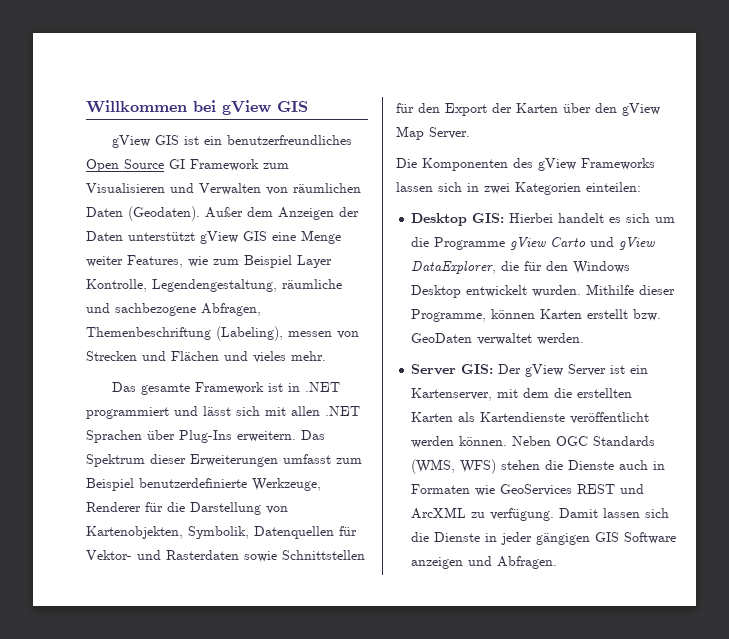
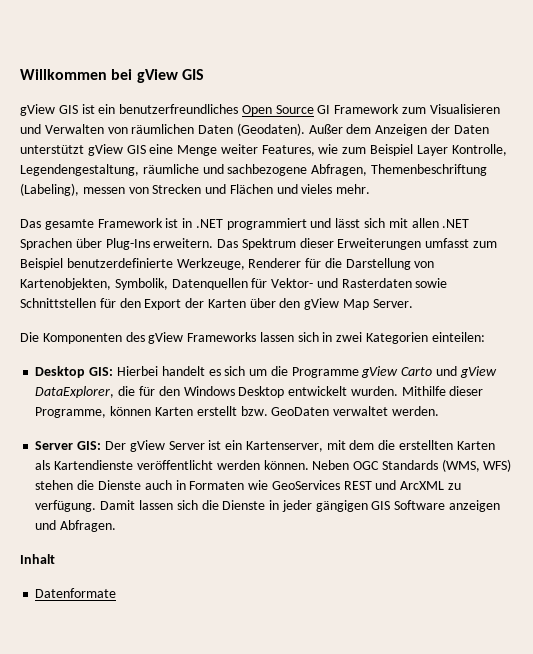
+ Inhalt
+ Datenformate

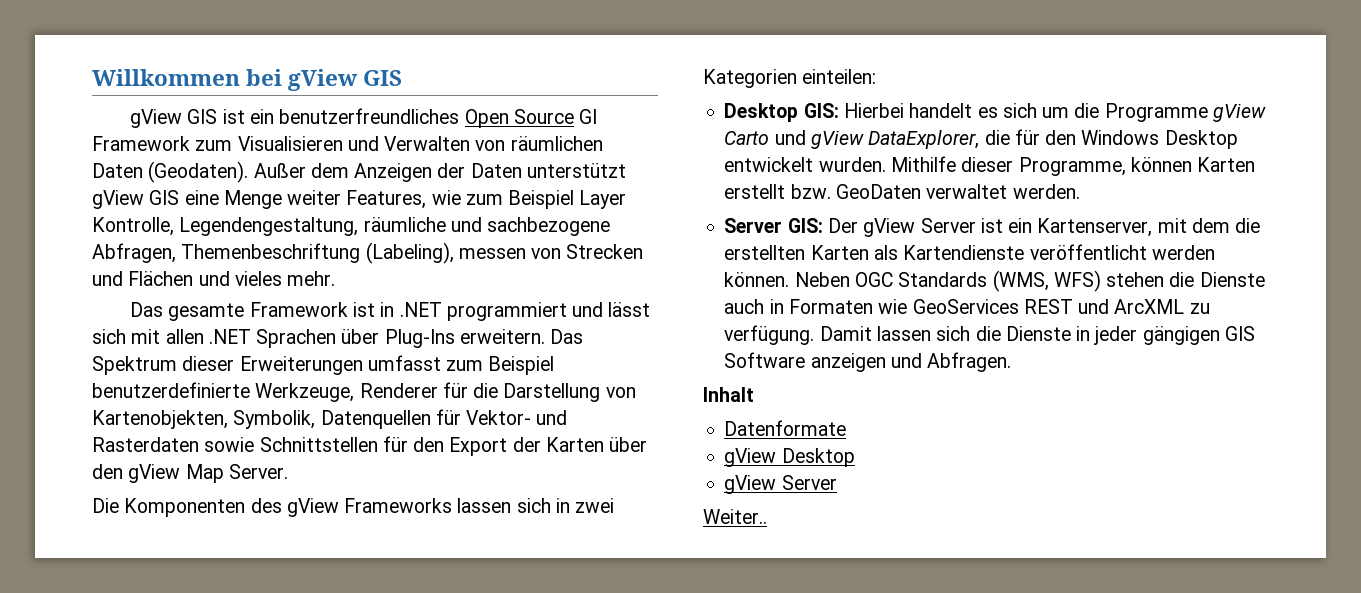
+ gView Desktop
+ gView Server
+ Weiter..

